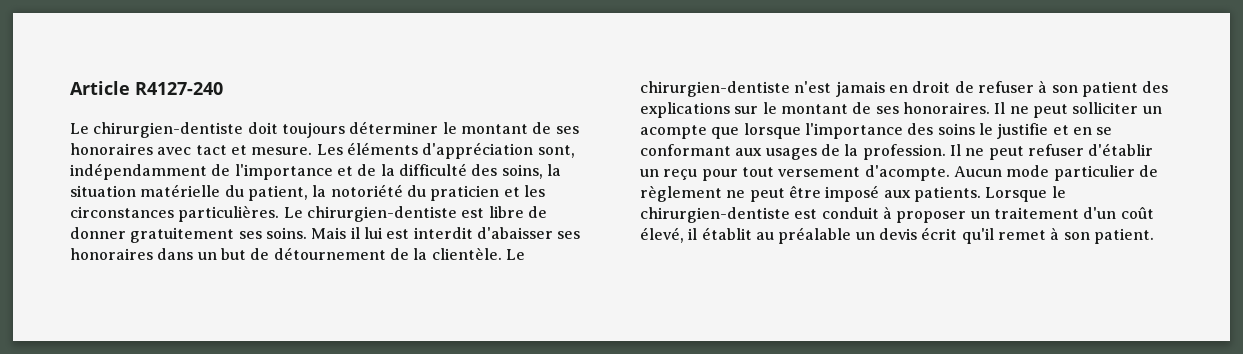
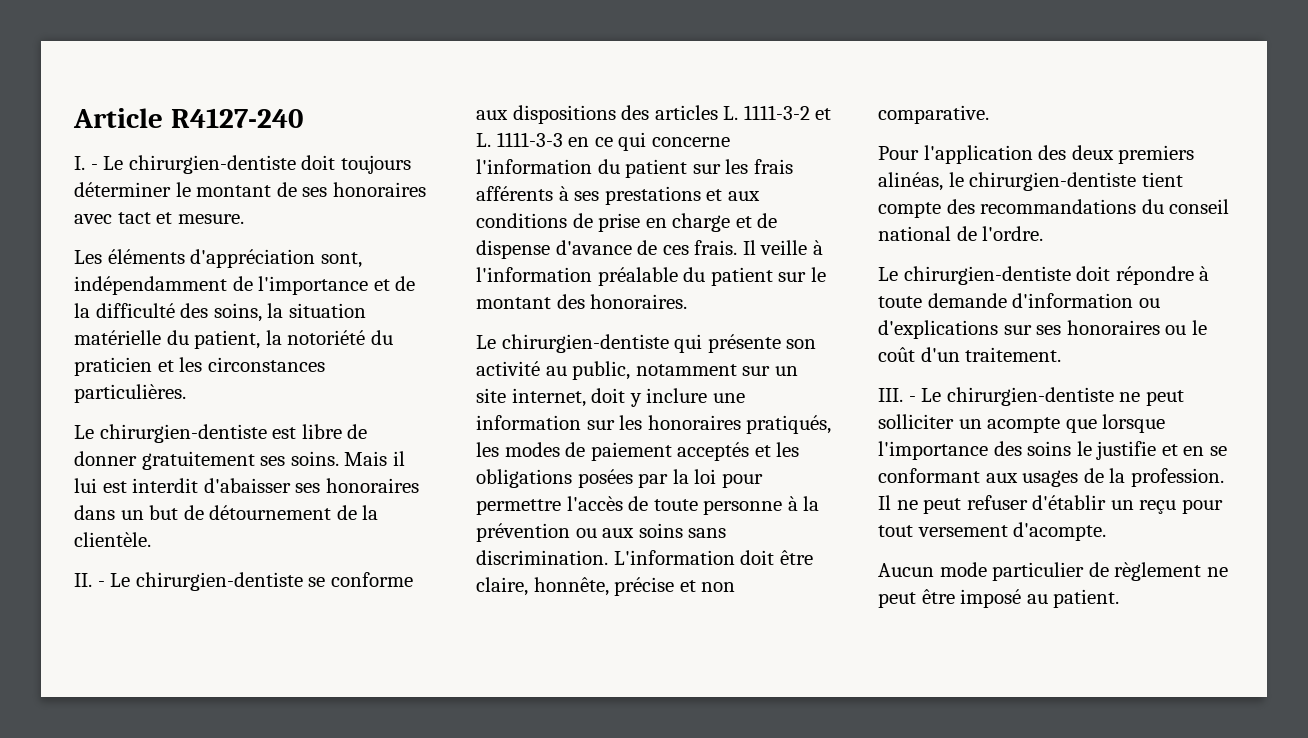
- Le chirurgien-dentiste doit toujours déterminer le montant de ses honoraires avec tact et mesure. Les éléments d'appréciation sont, indépendamment de l'importance et de la difficulté des soins, la situation matérielle du patient, la notoriété du praticien et les circonstances particulières. Le chirurgien-dentiste est libre de donner gratuitement ses soins.
+ I. - Le chirurgien-dentiste doit toujours déterminer le montant de ses honoraires avec tact et mesure.
+ Les éléments d'appréciation sont, indépendamment de l'importance et de la difficulté des soins, la situation matérielle du patient, la notoriété du praticien et les circonstances particulières.
+ Le chirurgien-dentiste est libre de donner gratuitement ses soins.
- Mais il lui est interdit d'abaisser ses honoraires dans un but de détournement de la clientèle. Le chirurgien-dentiste n'est jamais en droit de refuser à son patient des explications sur le montant de ses honoraires. Il ne peut solliciter un acompte que lorsque l'importance des soins le justifie et en se conformant aux usages de la profession.
+ Mais il lui est interdit d'abaisser ses honoraires dans un but de détournement de la clientèle.
+ II. - Le chirurgien-dentiste se conforme aux dispositions des articles L. 1111-3-2 et L. 1111-3-3 en ce qui concerne l'information du patient sur les frais afférents à ses prestations et aux conditions de prise en charge et de dispense d'avance de ces frais. Il veille à l'information préalable du patient sur le montant des honoraires.
+ Le chirurgien-dentiste qui présente son activité au public, notamment sur un site internet, doit y inclure une information sur les honoraires pratiqués, les modes de paiement acceptés et les obligations posées par la loi pour permettre l'accès de toute personne à la prévention ou aux soins sans discrimination. L'information doit être claire, honnête, précise et non comparative.
+ Pour l'application des deux premiers alinéas, le chirurgien-dentiste tient compte des recommandations du conseil national de l'ordre.
+ Le chirurgien-dentiste doit répondre à toute demande d'information ou d'explications sur ses honoraires ou le coût d'un traitement.
+ III. - Le chirurgien-dentiste ne peut solliciter un acompte que lorsque l'importance des soins le justifie et en se conformant aux usages de la profession.
- Il ne peut refuser d'établir un reçu pour tout versement d'acompte. Aucun mode particulier de règlement ne peut être imposé aux patients. Lorsque le chirurgien-dentiste est conduit à proposer un traitement d'un coût élevé, il établit au préalable un devis écrit qu'il remet à son patient.
+ Il ne peut refuser d'établir un reçu pour tout versement d'acompte.
+ Aucun mode particulier de règlement ne peut être imposé au patient.

